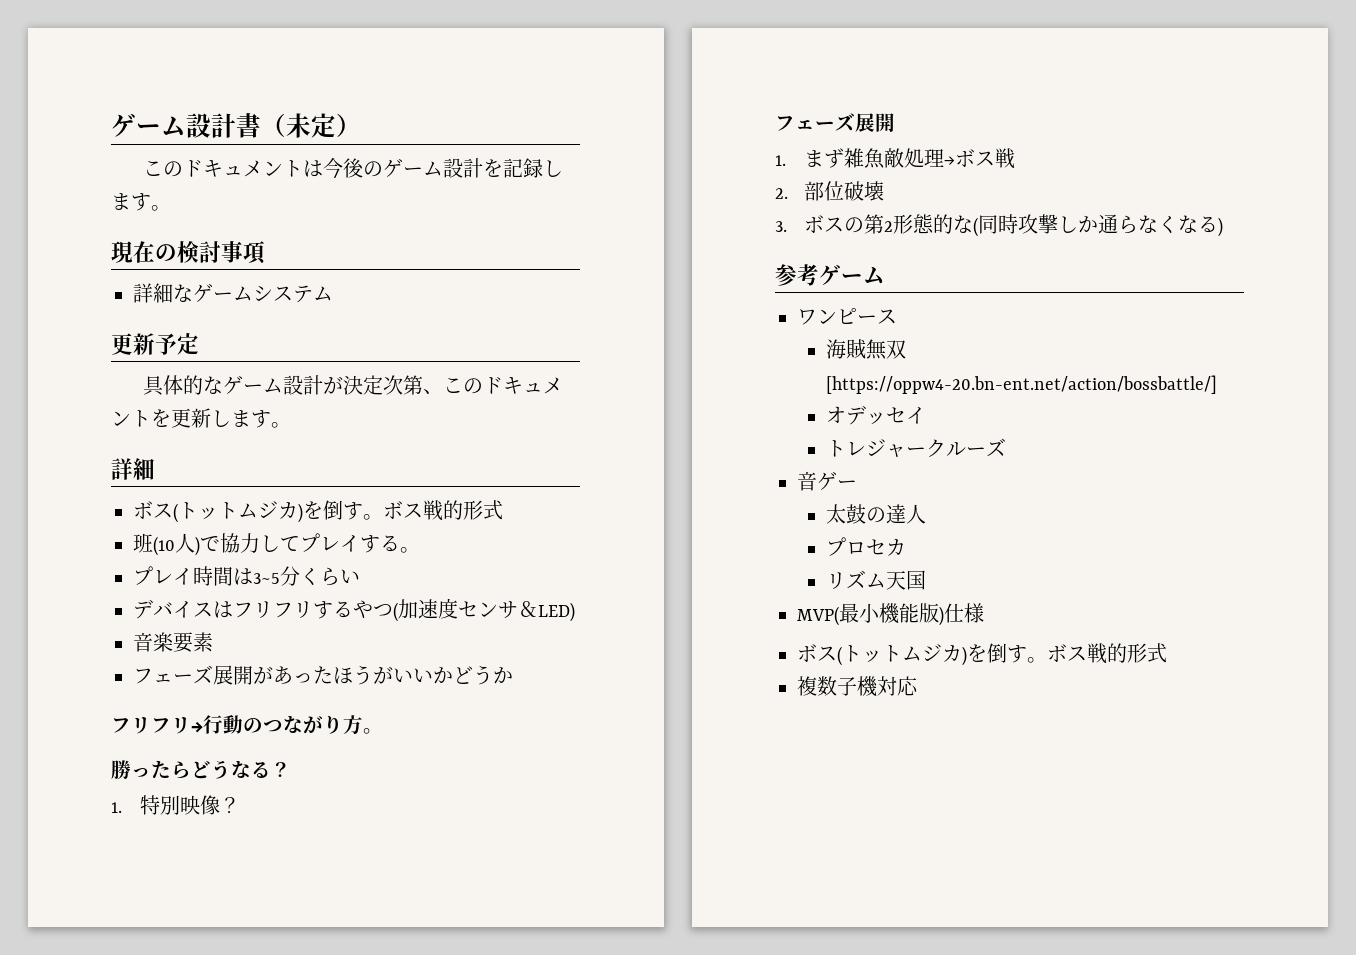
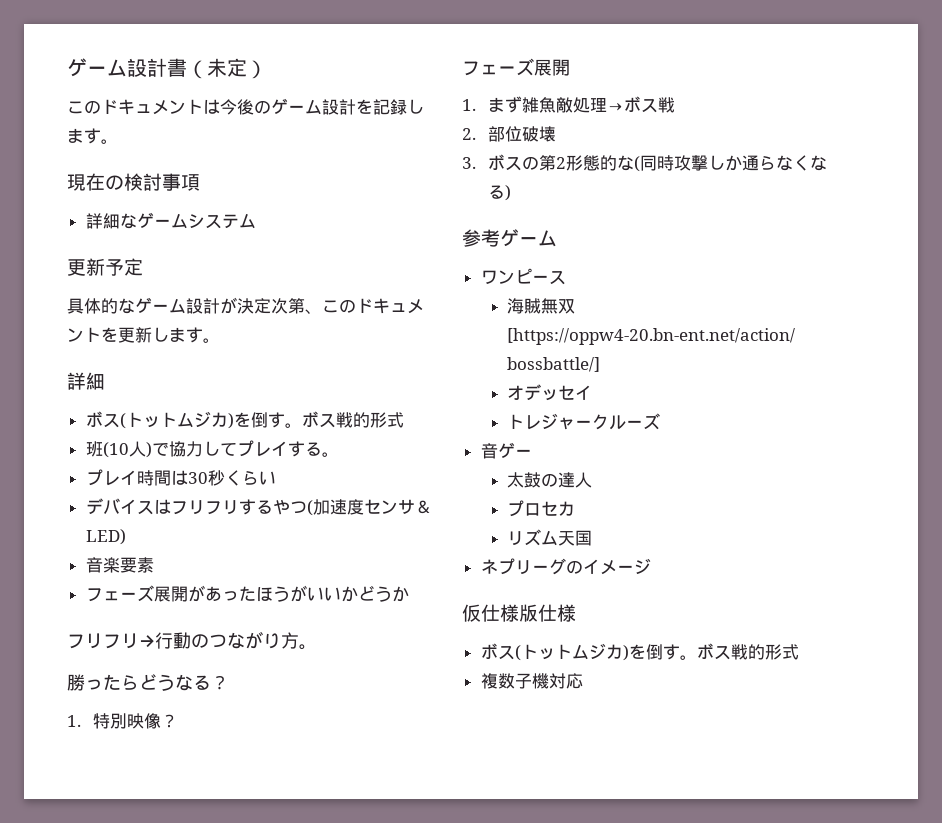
- プレイ時間は3~5分くらい
+ プレイ時間は30秒くらい
- MVP(最小機能版)仕様
+ ネプリーグのイメージ
+ 仮仕様版仕様

